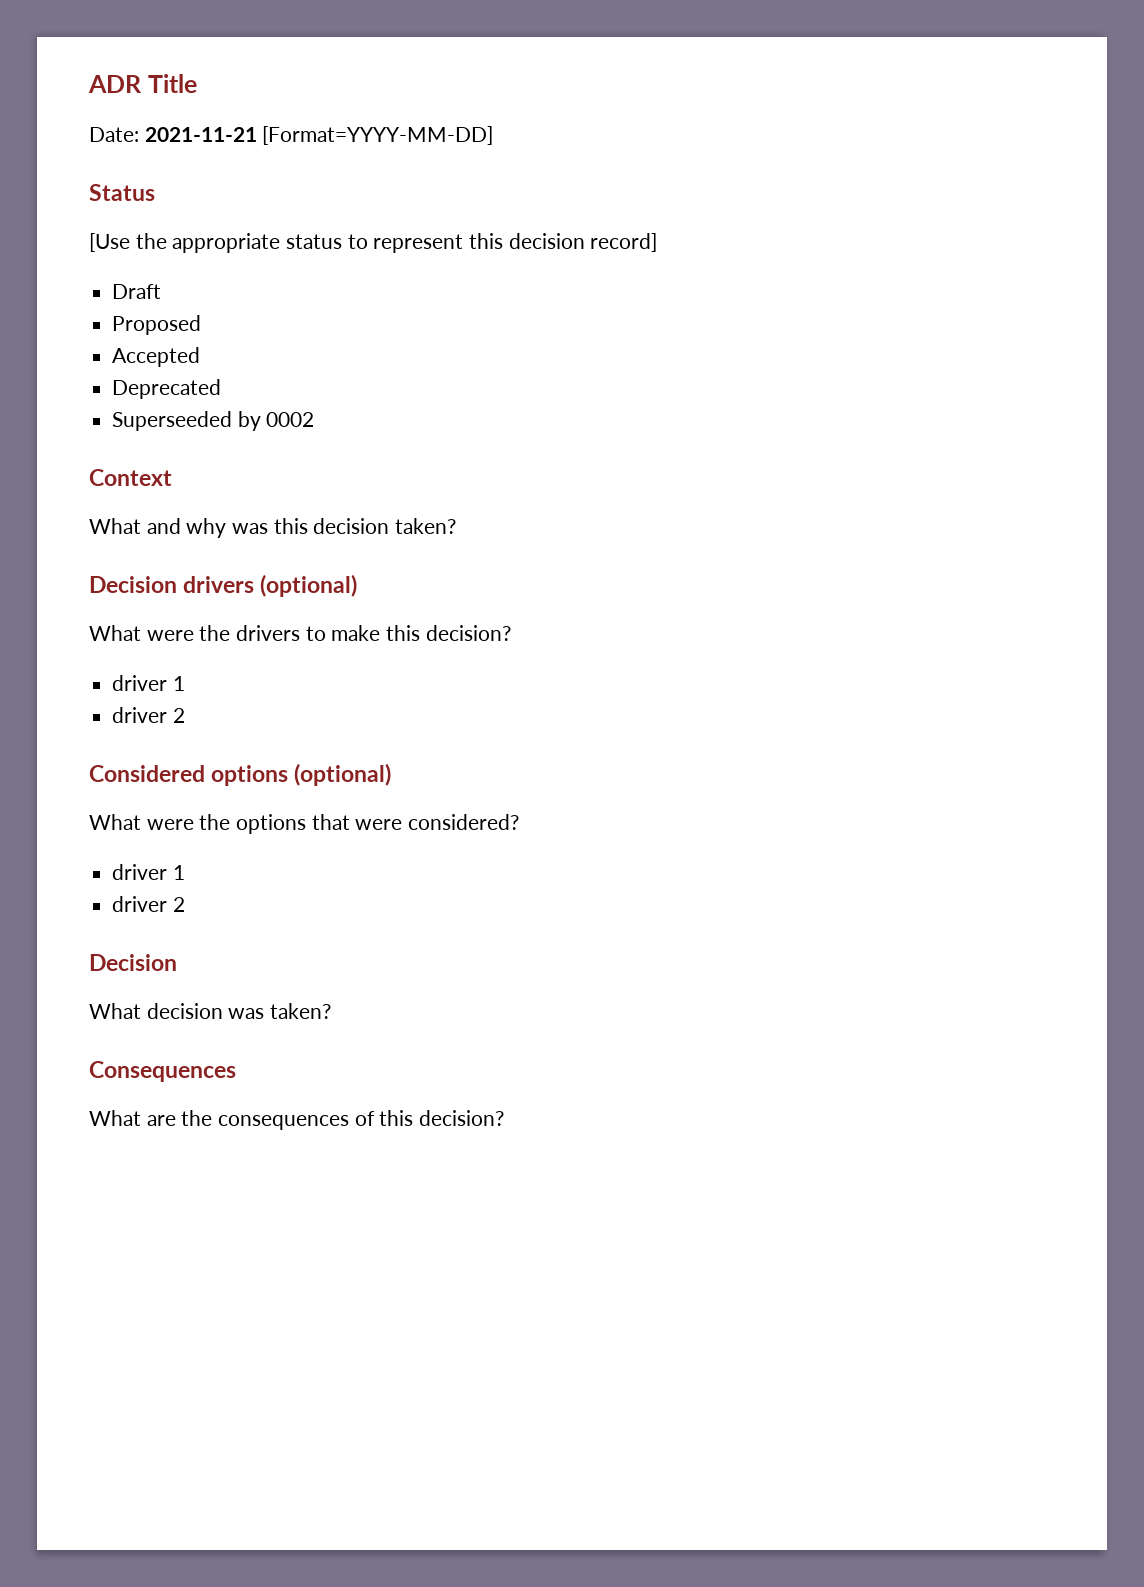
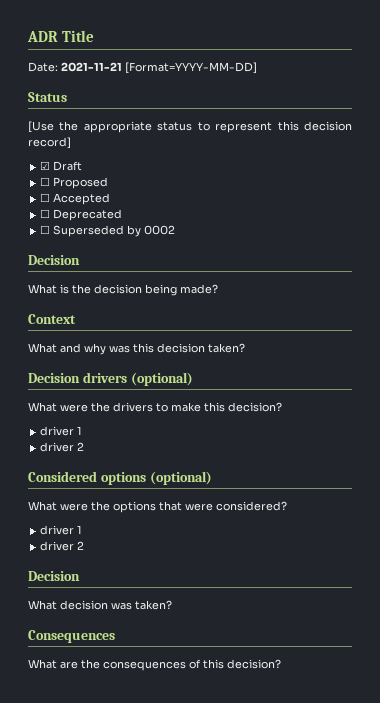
- Draft
+ ☑ Draft
- Proposed
+ ☐ Proposed
- Accepted
+ ☐ Accepted
- Deprecated
+ ☐ Deprecated
- Superseeded by 0002
+ ☐ Superseded by 0002
+ Decision
+ What is the decision being made?

